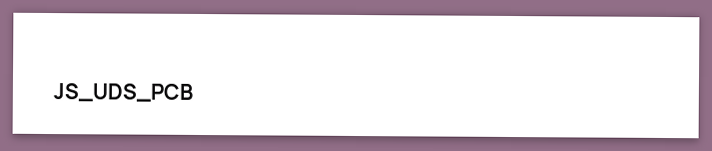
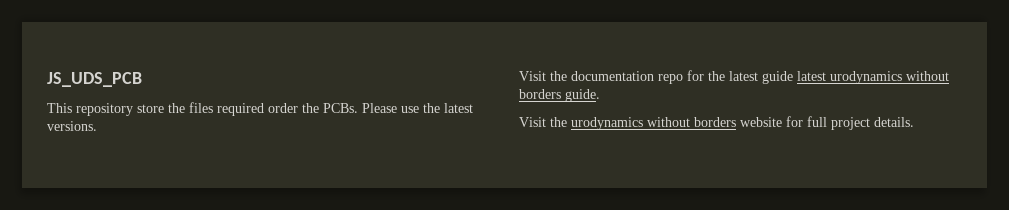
+ This repository store the files required order the PCBs. Please use the latest versions.
+ Visit the documentation repo for the latest guide latest urodynamics without borders guide.
+ Visit the urodynamics without borders website for full project details.

